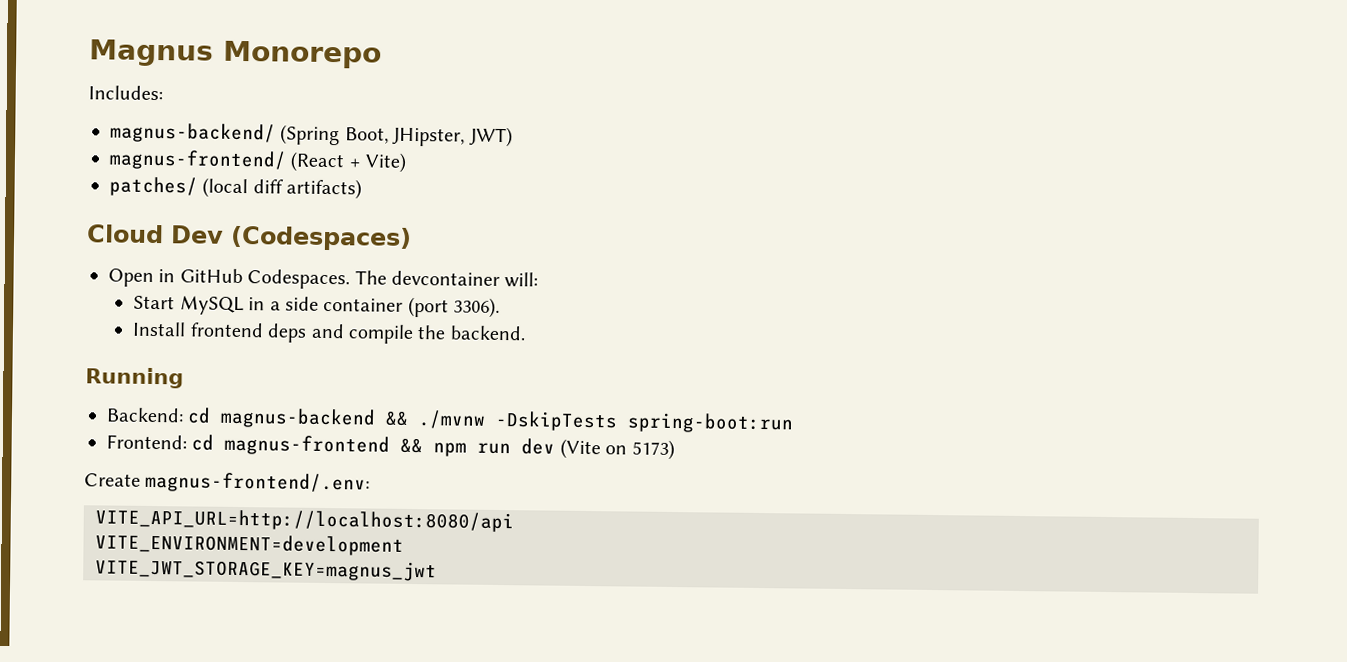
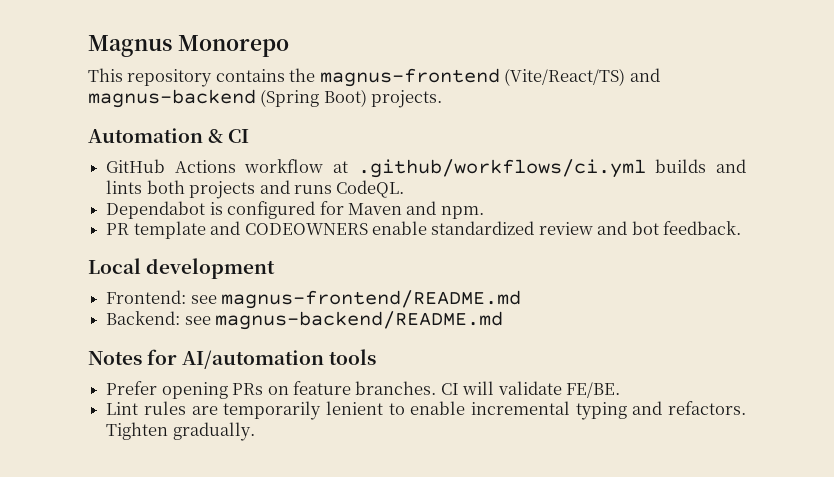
- Includes:
- magnus-backend/ (Spring Boot, JHipster, JWT)
- magnus-frontend/ (React + Vite)
- patches/ (local diff artifacts)
- Cloud Dev (Codespaces)
- Open in GitHub Codespaces. The devcontainer will:
- Start MySQL in a side container (port 3306).
- Install frontend deps and compile the backend.
- Running
- Backend: cd magnus-backend && ./mvnw -DskipTests spring-boot:run
- Frontend: cd magnus-frontend && npm run dev (Vite on 5173)
- Create magnus-frontend/.env:
- VITE_API_URL=http://localhost:8080/api
- VITE_ENVIRONMENT=development
- VITE_JWT_STORAGE_KEY=magnus_jwt
+ This repository contains the magnus-frontend (Vite/React/TS) and magnus-backend (Spring Boot) projects.
+ Automation & CI
+ GitHub Actions workflow at .github/workflows/ci.yml builds and lints both projects and runs CodeQL.
+ Dependabot is configured for Maven and npm.
+ PR template and CODEOWNERS enable standardized review and bot feedback.
+ Local development
+ Frontend: see magnus-frontend/README.md
+ Backend: see magnus-backend/README.md
+ Notes for AI/automation tools
+ Prefer opening PRs on feature branches. CI will validate FE/BE.
+ Lint rules are temporarily lenient to enable incremental typing and refactors. Tighten gradually.

